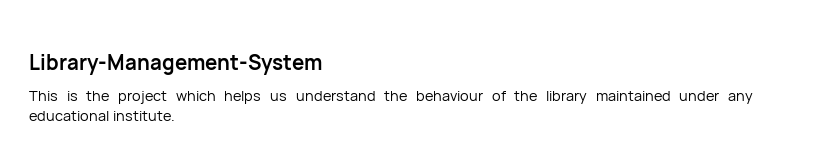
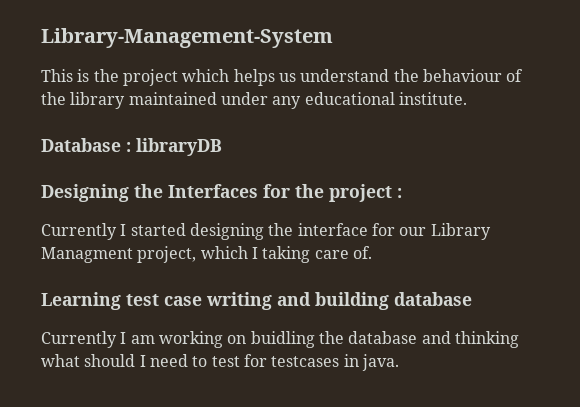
+ Database : libraryDB
+ Designing the Interfaces for the project :
+ Currently I started designing the interface for our Library Managment project, which I taking care of.
+ Learning test case writing and building database
+ Currently I am working on buidling the database and thinking what should I need to test for testcases in java.

